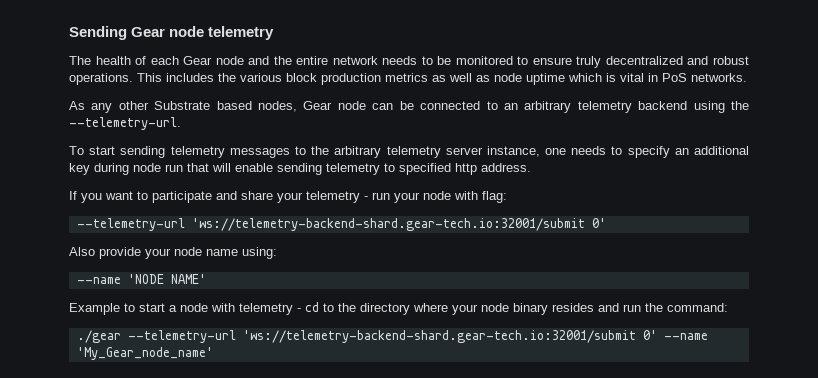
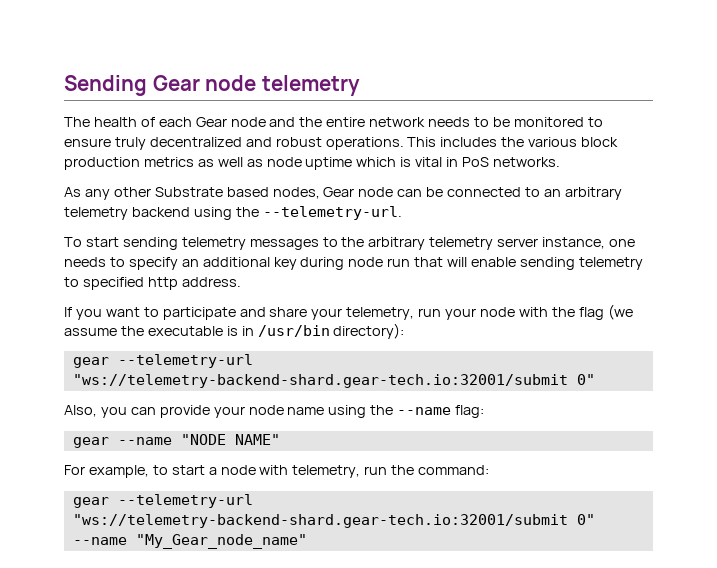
- If you want to participate and share your telemetry - run your node with flag:
- --telemetry-url 'ws://telemetry-backend-shard.gear-tech.io:32001/submit 0'
- Also provide your node name using:
- --name 'NODE NAME'
- Example to start a node with telemetry - cd to the directory where your node binary resides and run the command:
- ./gear --telemetry-url 'ws://telemetry-backend-shard.gear-tech.io:32001/submit 0' --name 'My_Gear_node_name'
+ If you want to participate and share your telemetry, run your node with the flag (we assume the executable is in /usr/bin directory):
+ gear --telemetry-url "ws://telemetry-backend-shard.gear-tech.io:32001/submit 0"
+ Also, you can provide your node name using the --name flag:
+ gear --name "NODE NAME"
+ For example, to start a node with telemetry, run the command:
+ gear --telemetry-url "ws://telemetry-backend-shard.gear-tech.io:32001/submit 0" --name "My_Gear_node_name"

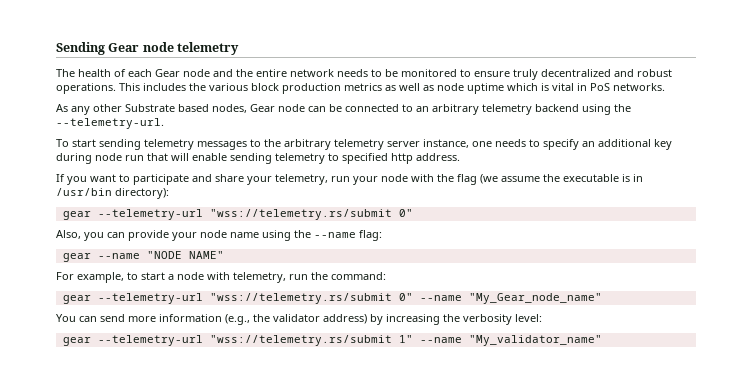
  If you want to participate and share your telemetry, run your node with the flag (we assume the executable is in /usr/bin directory):
- gear --telemetry-url "ws://telemetry-backend-shard.gear-tech.io:32001/submit 0"
+ gear --telemetry-url "wss://telemetry.rs/submit 0"
- gear --telemetry-url "ws://telemetry-backend-shard.gear-tech.io:32001/submit 0" --name "My_Gear_node_name"
+ gear --telemetry-url "wss://telemetry.rs/submit 0" --name "My_Gear_node_name"
+ You can send more information (e.g., the validator address) by increasing the verbosity level:
+ gear --telemetry-url "wss://telemetry.rs/submit 1" --name "My_validator_name"

